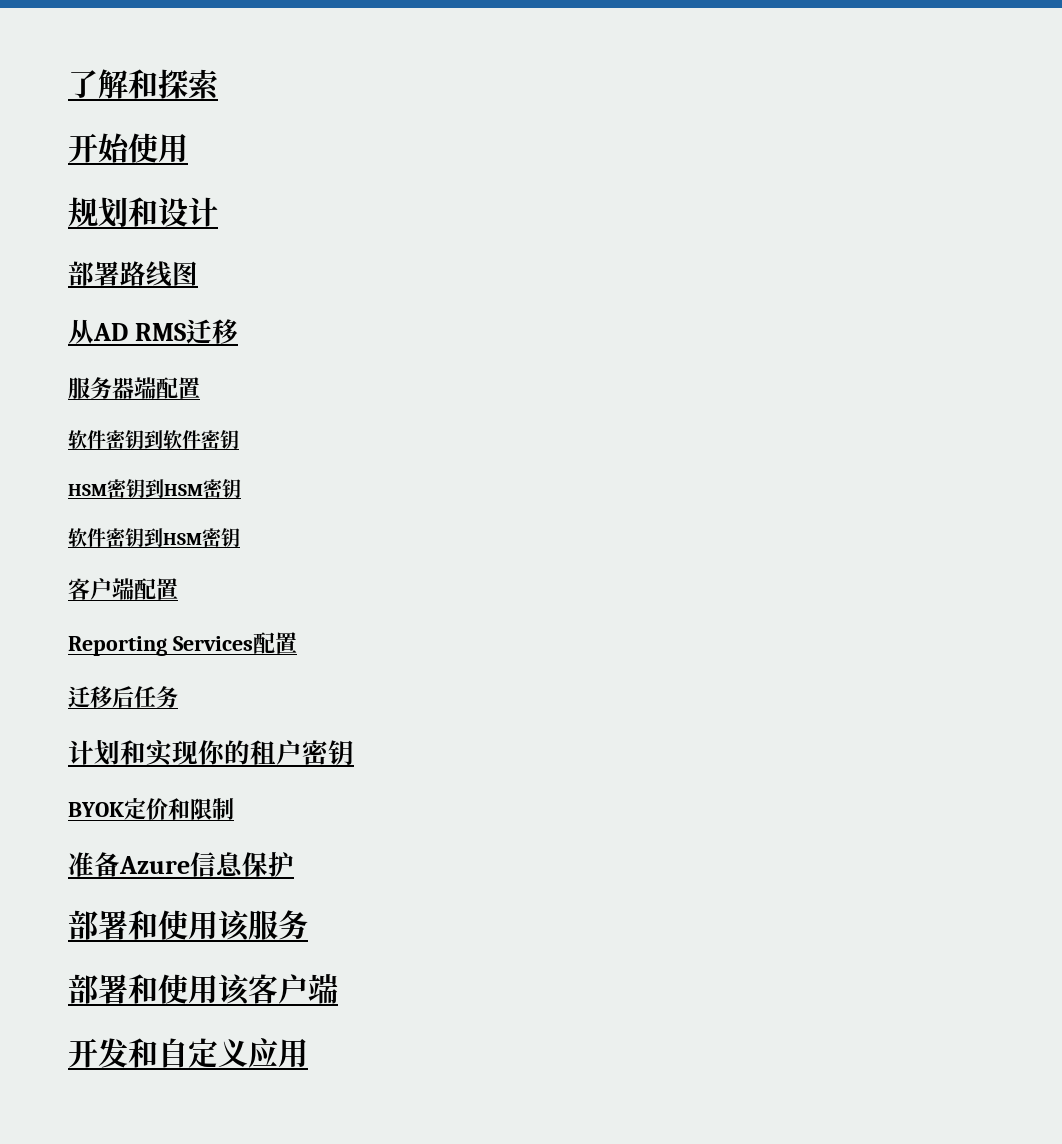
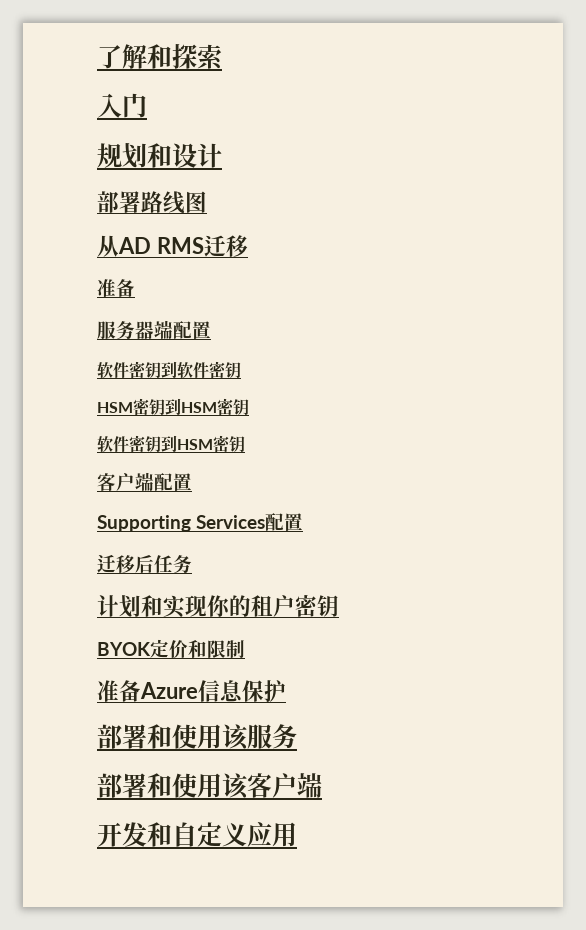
- 开始使用
+ 入门
  从AD RMS迁移
+ 准备
- Reporting Services配置
+ Supporting Services配置

